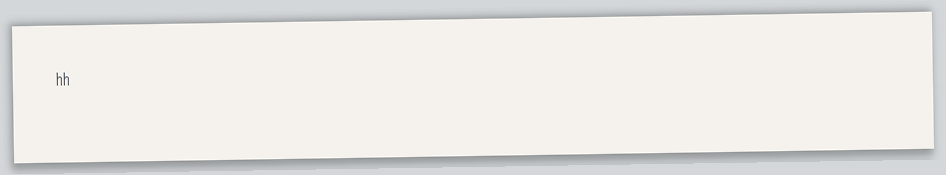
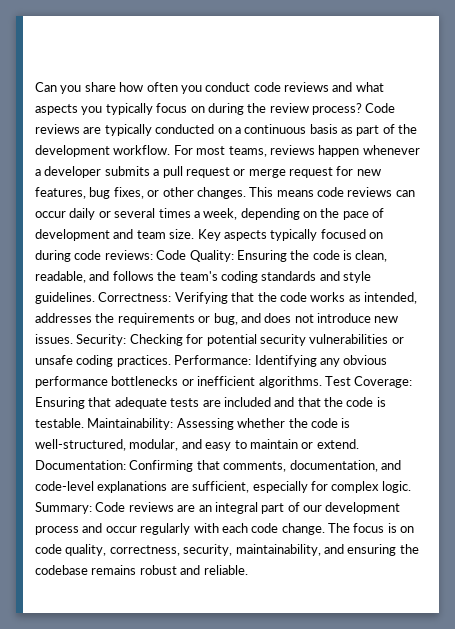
- hh
+ Can you share how often you conduct code reviews and what aspects you typically focus on during the review process? Code reviews are typically conducted on a continuous basis as part of the development workflow. For most teams, reviews happen whenever a developer submits a pull request or merge request for new features, bug fixes, or other changes. This means code reviews can occur daily or several times a week, depending on the pace of development and team size. Key aspects typically focused on during code reviews: Code Quality: Ensuring the code is clean, readable, and follows the team's coding standards and style guidelines. Correctness: Verifying that the code works as intended, addresses the requirements or bug, and does not introduce new issues. Security: Checking for potential security vulnerabilities or unsafe coding practices. Performance: Identifying any obvious performance bottlenecks or inefficient algorithms. Test Coverage: Ensuring that adequate tests are included and that the code is testable. Maintainability: Assessing whether the code is well-structured, modular, and easy to maintain or extend. Documentation: Confirming that comments, documentation, and code-level explanations are sufficient, especially for complex logic. Summary: Code reviews are an integral part of our development process and occur regularly with each code change. The focus is on code quality, correctness, security, maintainability, and ensuring the codebase remains robust and reliable.

